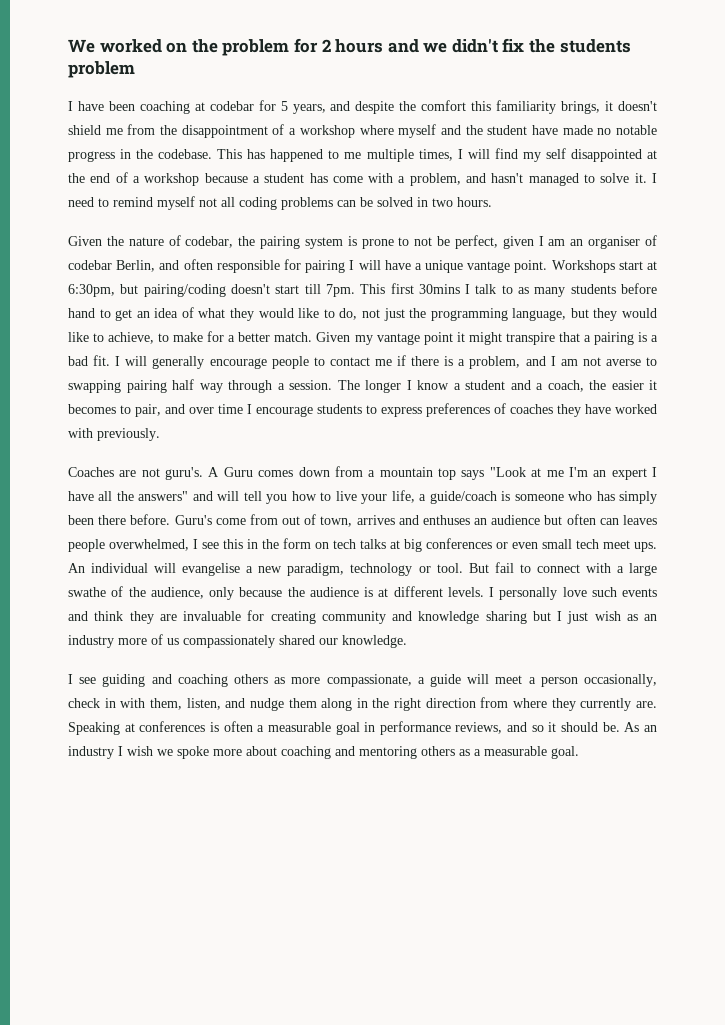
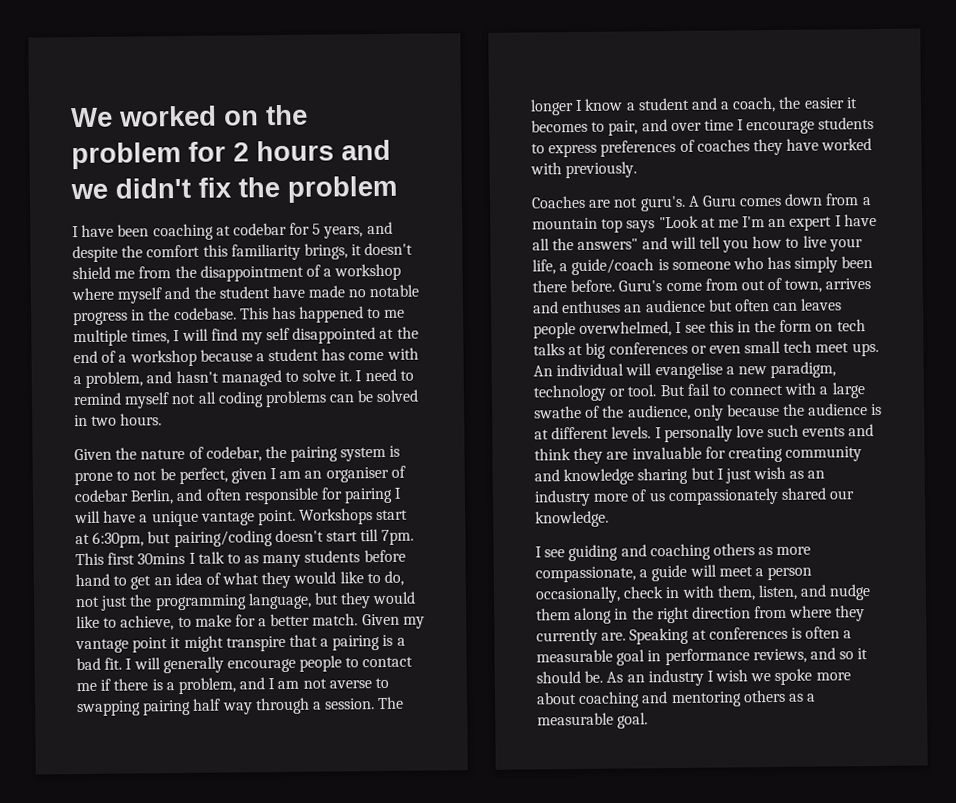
- We worked on the problem for 2 hours and we didn't fix the students problem
+ We worked on the problem for 2 hours and we didn't fix the problem

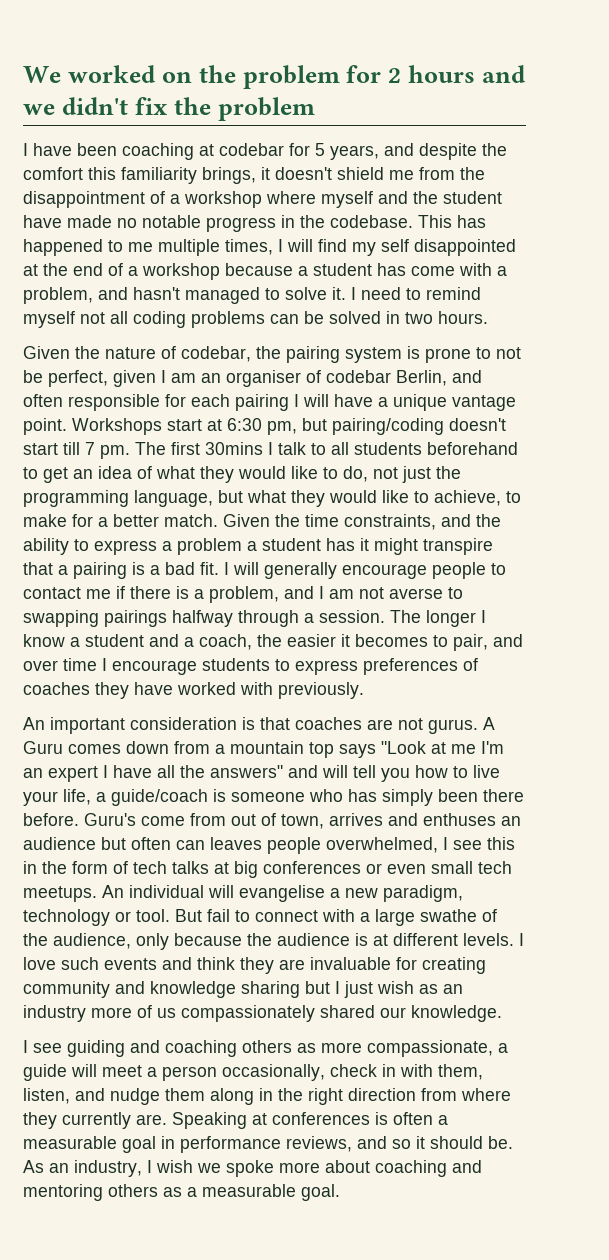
- Given the nature of codebar, the pairing system is prone to not be perfect, given I am an organiser of codebar Berlin, and often responsible for pairing I will have a unique vantage point.
+ Given the nature of codebar, the pairing system is prone to not be perfect, given I am an organiser of codebar Berlin, and often responsible for each pairing I will have a unique vantage point.
- Workshops start at 6:30pm, but pairing/coding doesn't start till 7pm. This first 30mins I talk to as many students before hand to get an idea of what they would like to do, not just the programming language, but they would like to achieve, to make for a better match.
+ Workshops start at 6:30 pm, but pairing/coding doesn't start till 7 pm. The first 30mins I talk to all students beforehand to get an idea of what they would like to do, not just the programming language, but what they would like to achieve, to make for a better match.
- Given my vantage point it might transpire that a pairing is a bad fit.
+ Given the time constraints, and the ability to express a problem a student has it might transpire that a pairing is a bad fit.
- I will generally encourage people to contact me if there is a problem, and I am not averse to swapping pairing half way through a session.
+ I will generally encourage people to contact me if there is a problem, and I am not averse to swapping pairings halfway through a session.
- Coaches are not guru's.
+ An important consideration is that coaches are not gurus.
- Guru's come from out of town, arrives and enthuses an audience but often can leaves people overwhelmed, I see this in the form on tech talks at big conferences or even small tech meet ups.
+ Guru's come from out of town, arrives and enthuses an audience but often can leaves people overwhelmed, I see this in the form of tech talks at big conferences or even small tech meetups.
- I personally love such events and think they are invaluable for creating community and knowledge sharing but I just wish as an industry more of us compassionately shared our knowledge.
+ I love such events and think they are invaluable for creating community and knowledge sharing but I just wish as an industry more of us compassionately shared our knowledge.
- As an industry I wish we spoke more about coaching and mentoring others as a measurable goal.
+ As an industry, I wish we spoke more about coaching and mentoring others as a measurable goal.

